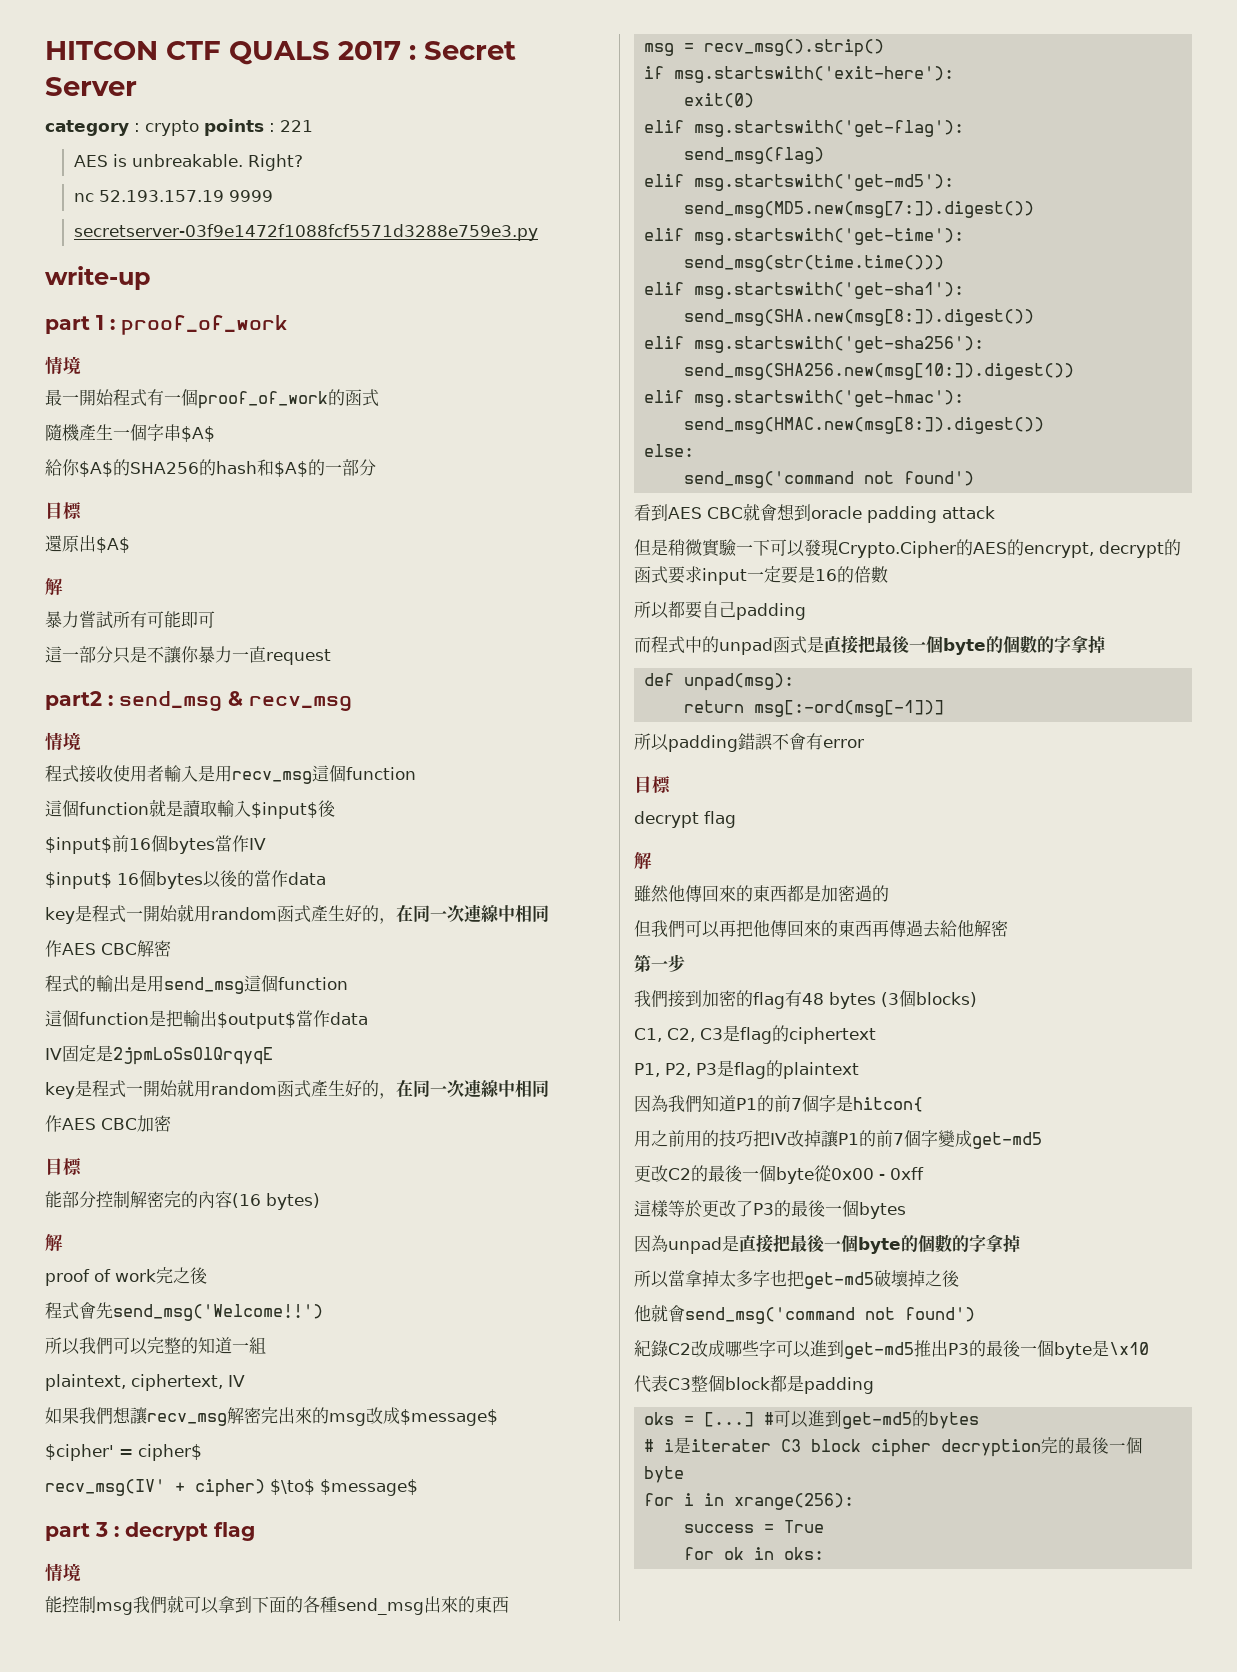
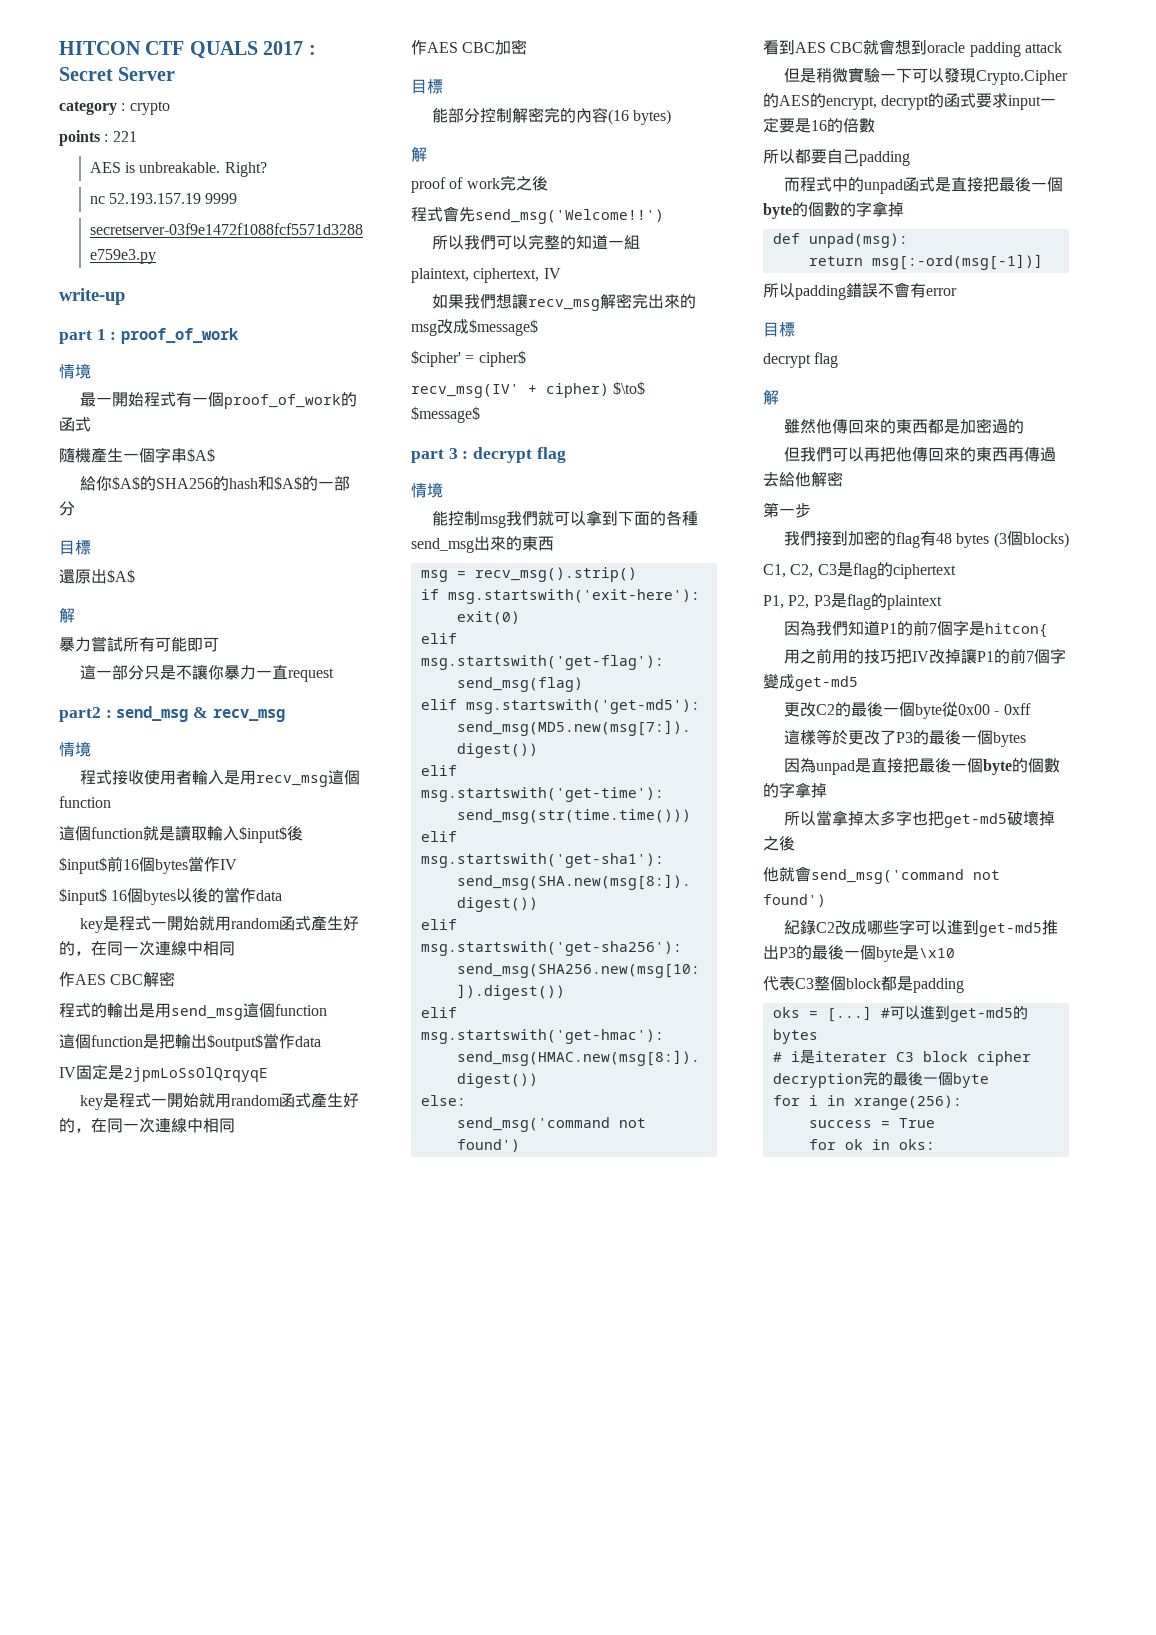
- category : crypto points : 221
+ category : crypto
+ points : 221

